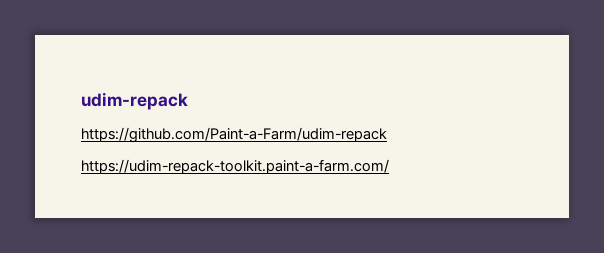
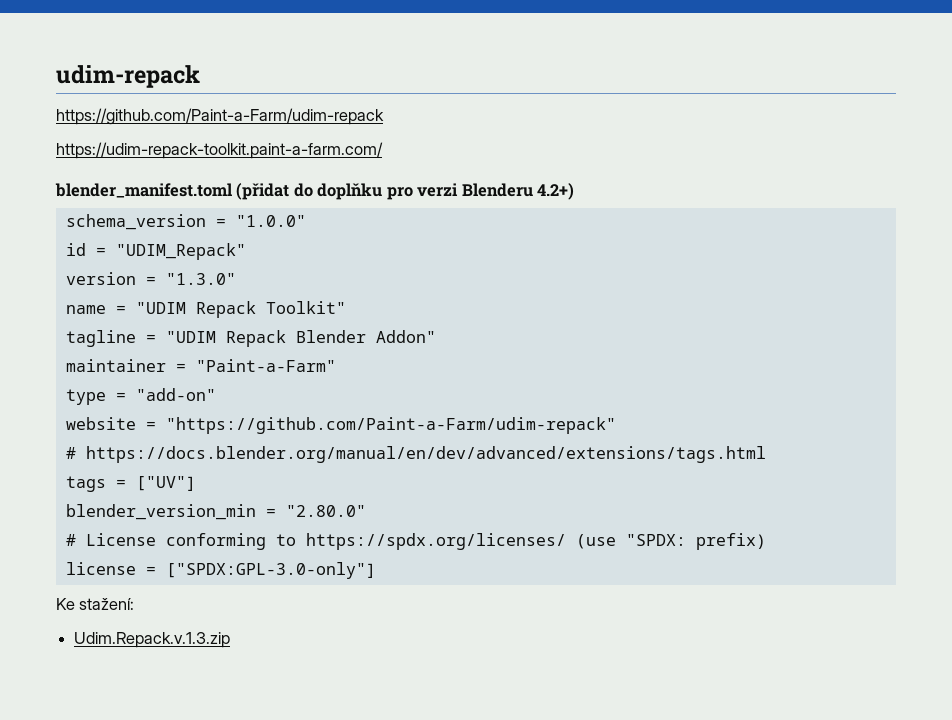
+ blender_manifest.toml (přidat do doplňku pro verzi Blenderu 4.2+)
+ schema_version = "1.0.0"
+ id = "UDIM_Repack"
+ version = "1.3.0"
+ name = "UDIM Repack Toolkit"
+ tagline = "UDIM Repack Blender Addon"
+ maintainer = "Paint-a-Farm"
+ type = "add-on"
+ website = "https://github.com/Paint-a-Farm/udim-repack"
+ # https://docs.blender.org/manual/en/dev/advanced/extensions/tags.html
+ tags = ["UV"]
+ blender_version_min = "2.80.0"
+ # License conforming to https://spdx.org/licenses/ (use "SPDX: prefix)
+ license = ["SPDX:GPL-3.0-only"]
+ Ke stažení:
+ Udim.Repack.v.1.3.zip

